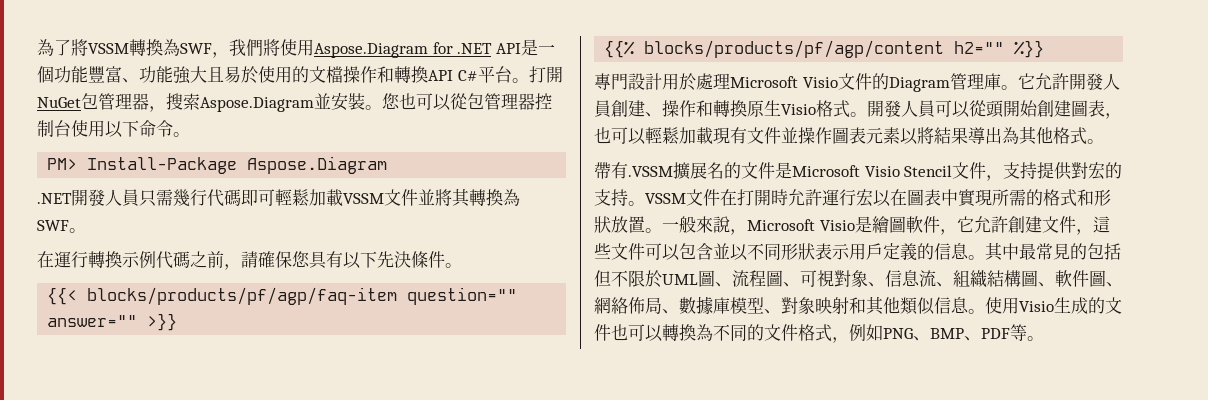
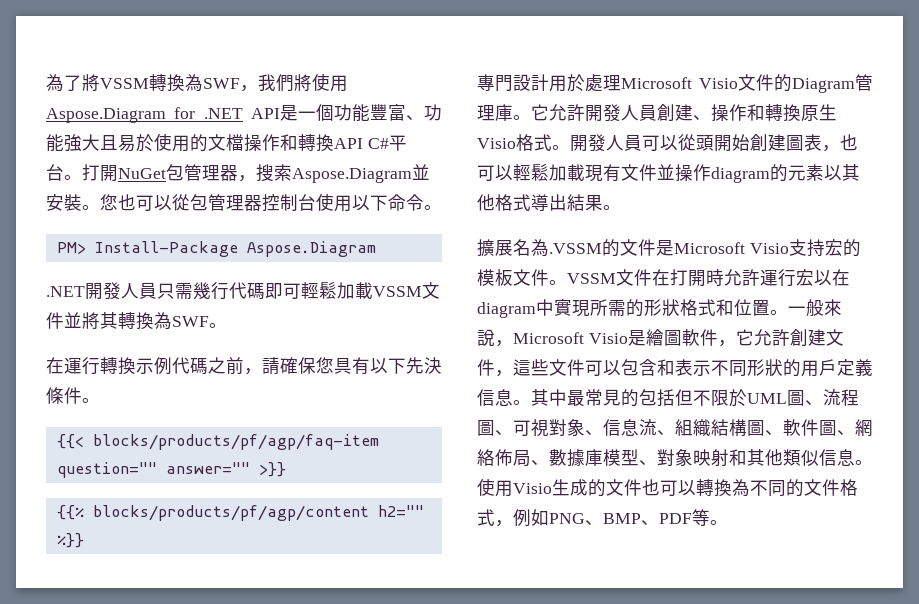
- 開發人員可以從頭開始創建圖表，也可以輕鬆加載現有文件並操作圖表元素以將結果導出為其他格式。
- 帶有.VSSM擴展名的文件是Microsoft Visio Stencil文件，支持提供對宏的支持。
+ 開發人員可以從頭開始創建圖表，也可以輕鬆加載現有文件並操作diagram的元素以其他格式導出結果。
+ 擴展名為.VSSM的文件是Microsoft Visio支持宏的模板文件。
- VSSM文件在打開時允許運行宏以在圖表中實現所需的格式和形狀放置。
+ VSSM文件在打開時允許運行宏以在diagram中實現所需的形狀格式和位置。
- 一般來說，Microsoft Visio是繪圖軟件，它允許創建文件，這些文件可以包含並以不同形狀表示用戶定義的信息。
+ 一般來說，Microsoft Visio是繪圖軟件，它允許創建文件，這些文件可以包含和表示不同形狀的用戶定義信息。

